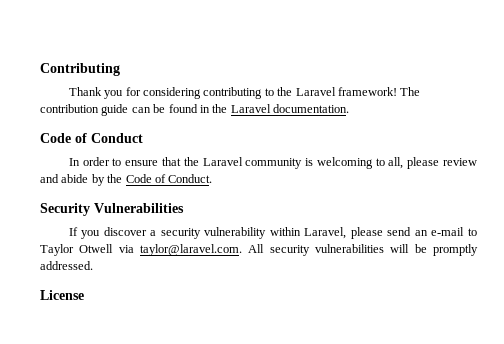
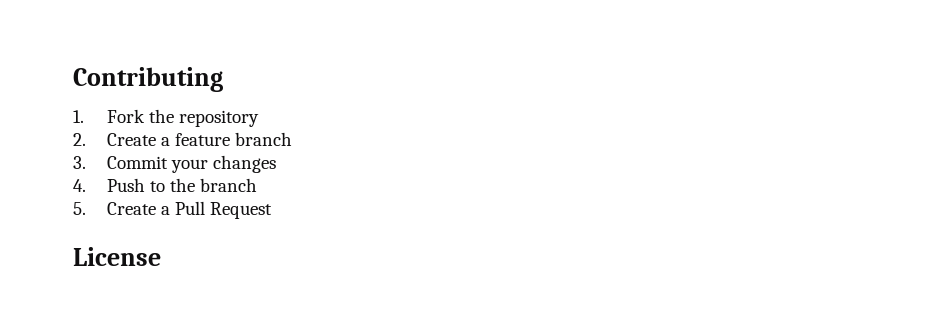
- Thank you for considering contributing to the Laravel framework! The contribution guide can be found in the Laravel documentation.
- Code of Conduct
- In order to ensure that the Laravel community is welcoming to all, please review and abide by the Code of Conduct.
- Security Vulnerabilities
- If you discover a security vulnerability within Laravel, please send an e-mail to Taylor Otwell via taylor@laravel.com. All security vulnerabilities will be promptly addressed.
+ 1. Fork the repository
+ 2. Create a feature branch
+ 3. Commit your changes
+ 4. Push to the branch
+ 5. Create a Pull Request

